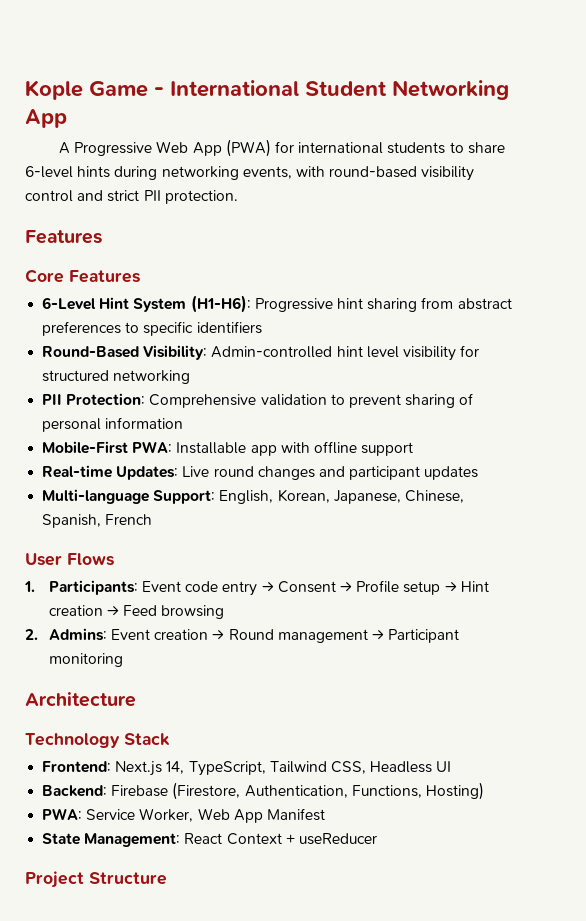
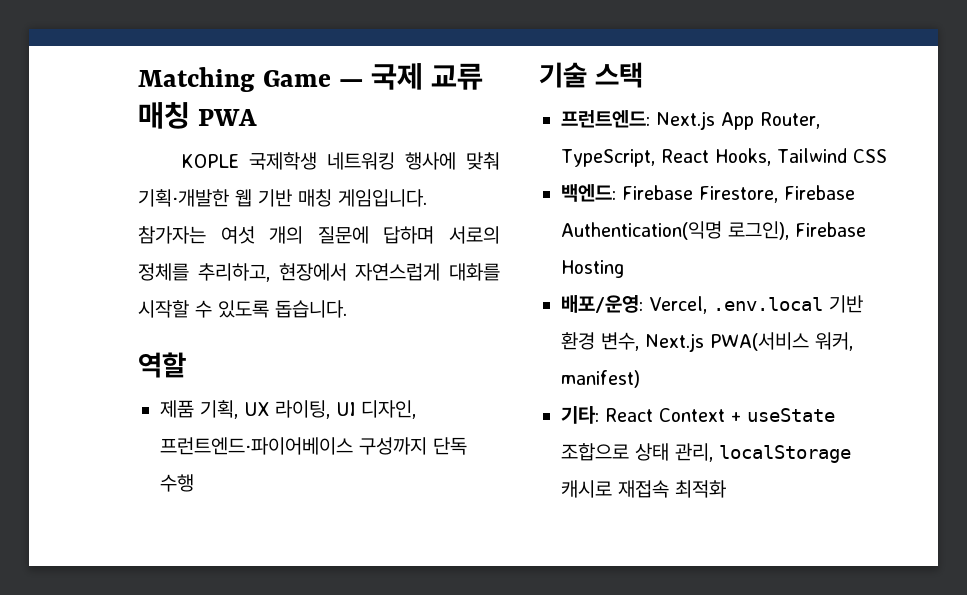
- Kople Game - International Student Networking App
- A Progressive Web App (PWA) for international students to share 6-level hints during networking events, with round-based visibility control and strict PII protection.
- Features
- Core Features
- 6-Level Hint System (H1-H6): Progressive hint sharing from abstract preferences to specific identifiers
- Round-Based Visibility: Admin-controlled hint level visibility for structured networking
- PII Protection: Comprehensive validation to prevent sharing of personal information
- Mobile-First PWA: Installable app with offline support
- Real-time Updates: Live round changes and participant updates
- Multi-language Support: English, Korean, Japanese, Chinese, Spanish, French
- User Flows
- 1. Participants: Event code entry → Consent → Profile setup → Hint creation → Feed browsing
- 2. Admins: Event creation → Round management → Participant monitoring
- Architecture
- Technology Stack
- Frontend: Next.js 14, TypeScript, Tailwind CSS, Headless UI
- Backend: Firebase (Firestore, Authentication, Functions, Hosting)
- PWA: Service Worker, Web App Manifest
- State Management: React Context + useReducer
- Project Structure
+ Matching Game — 국제 교류 매칭 PWA
+ KOPLE 국제학생 네트워킹 행사에 맞춰 기획·개발한 웹 기반 매칭 게임입니다. 참가자는 여섯 개의 질문에 답하며 서로의 정체를 추리하고, 현장에서 자연스럽게 대화를 시작할 수 있도록 돕습니다.
+ 역할
+ 제품 기획, UX 라이팅, UI 디자인, 프런트엔드·파이어베이스 구성까지 단독 수행
+ 기술 스택
+ 프런트엔드: Next.js App Router, TypeScript, React Hooks, Tailwind CSS
+ 백엔드: Firebase Firestore, Firebase Authentication(익명 로그인), Firebase Hosting
+ 배포/운영: Vercel, .env.local 기반 환경 변수, Next.js PWA(서비스 워커, manifest)
+ 기타: React Context + useState 조합으로 상태 관리, localStorage 캐시로 재접속 최적화

